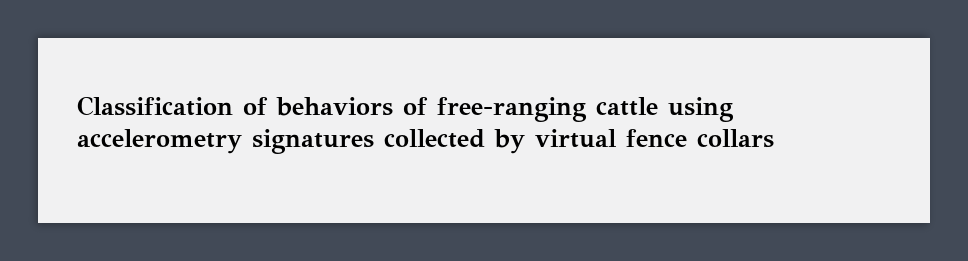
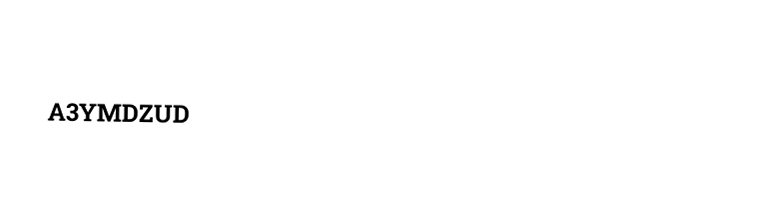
- Classification of behaviors of free-ranging cattle using accelerometry signatures collected by virtual fence collars
+ A3YMDZUD

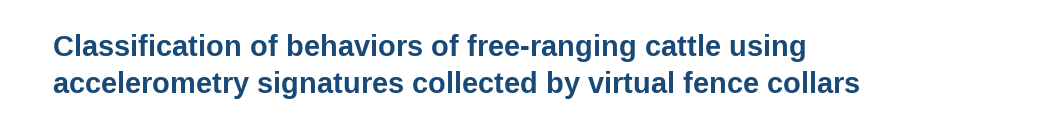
- A3YMDZUD
+ Classification of behaviors of free-ranging cattle using accelerometry signatures collected by virtual fence collars

